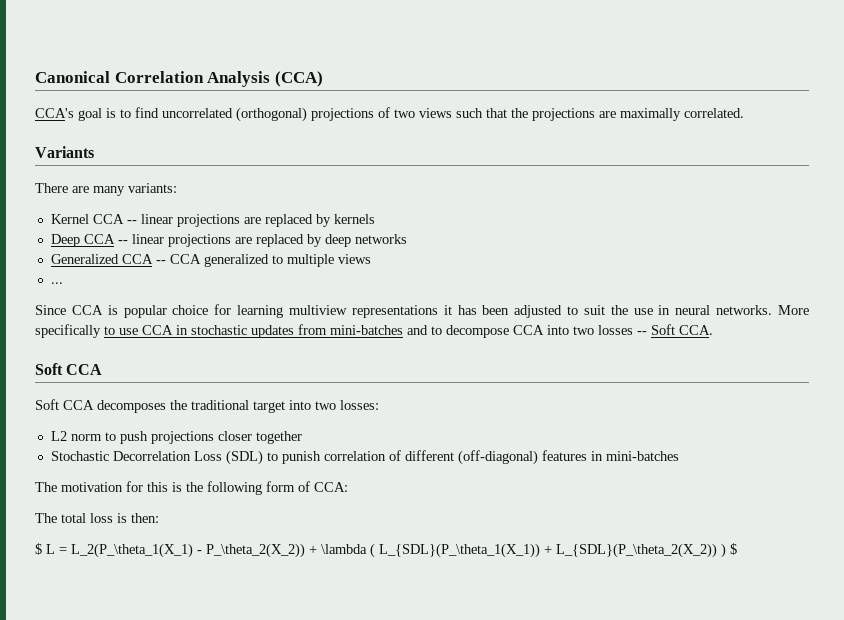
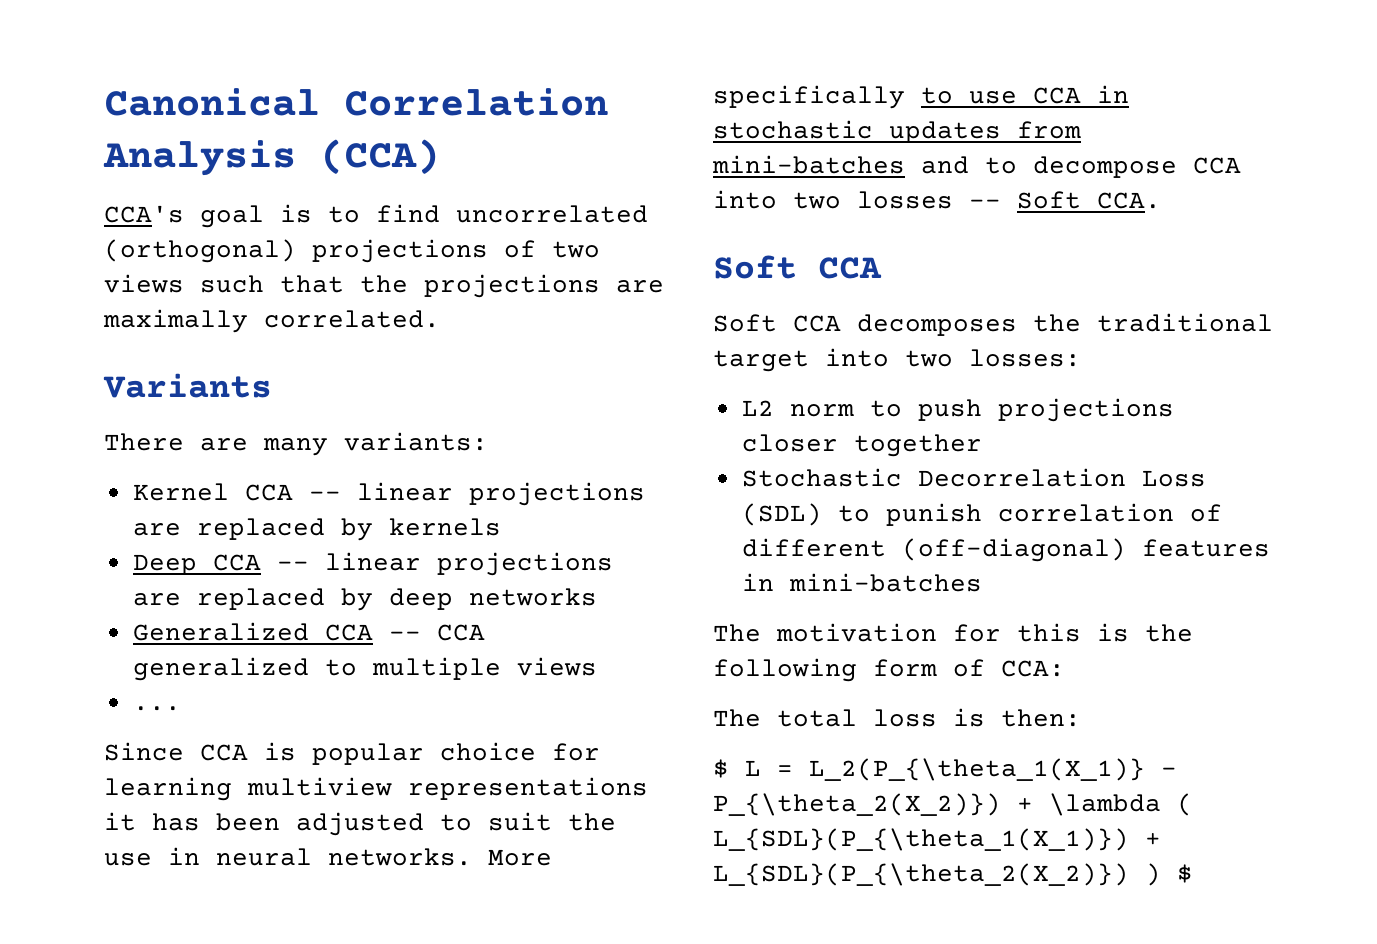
- $ L = L_2(P_\theta_1(X_1) - P_\theta_2(X_2)) + \lambda ( L_{SDL}(P_\theta_1(X_1)) + L_{SDL}(P_\theta_2(X_2)) ) $
+ $ L = L_2(P_{\theta_1(X_1)} - P_{\theta_2(X_2)}) + \lambda ( L_{SDL}(P_{\theta_1(X_1)}) + L_{SDL}(P_{\theta_2(X_2)}) ) $

